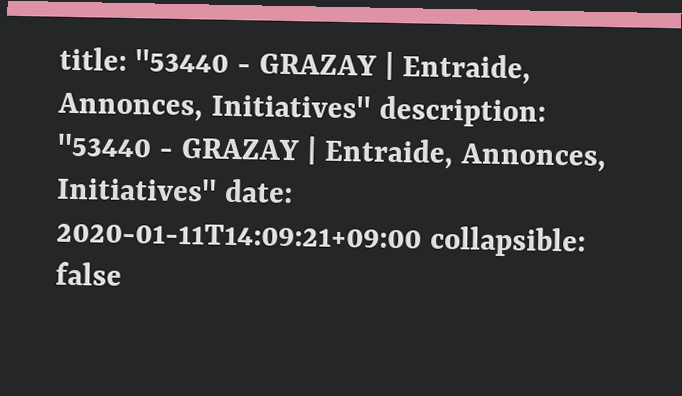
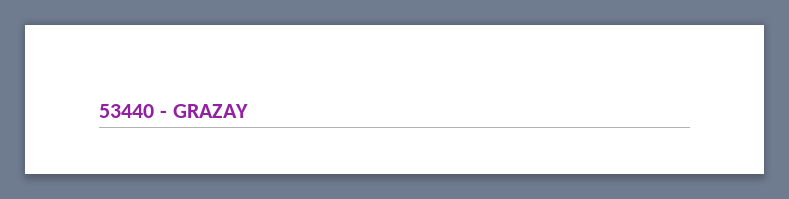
- title: "53440 - GRAZAY | Entraide, Annonces, Initiatives" description: "53440 - GRAZAY | Entraide, Annonces, Initiatives" date: 2020-01-11T14:09:21+09:00 collapsible: false
+ 53440 - GRAZAY

